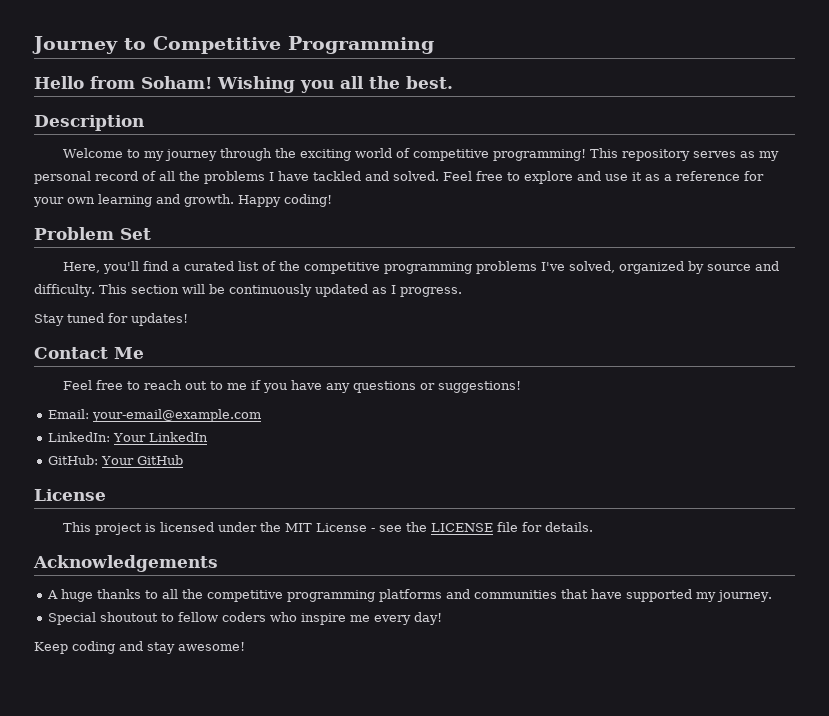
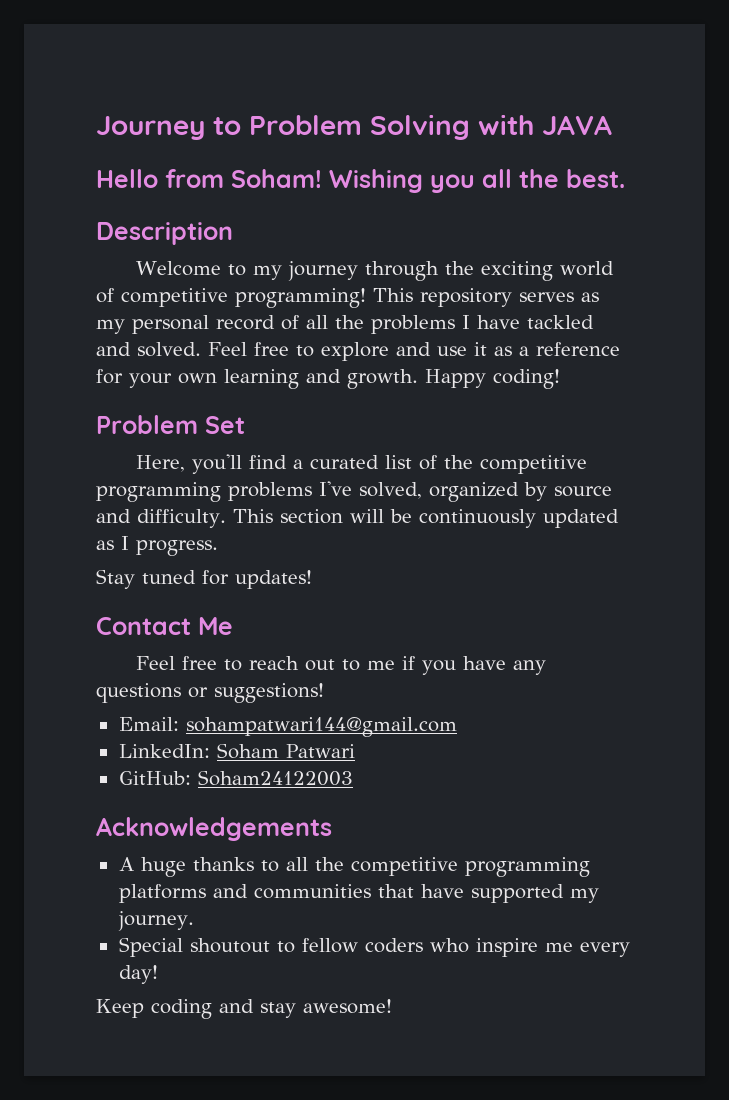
- Journey to Competitive Programming
+ Journey to Problem Solving with JAVA
- Email: your-email@example.com
+ Email: sohampatwari144@gmail.com
- LinkedIn: Your LinkedIn
+ LinkedIn: Soham Patwari
- GitHub: Your GitHub
- License
- This project is licensed under the MIT License - see the LICENSE file for details.
+ GitHub: Soham24122003

